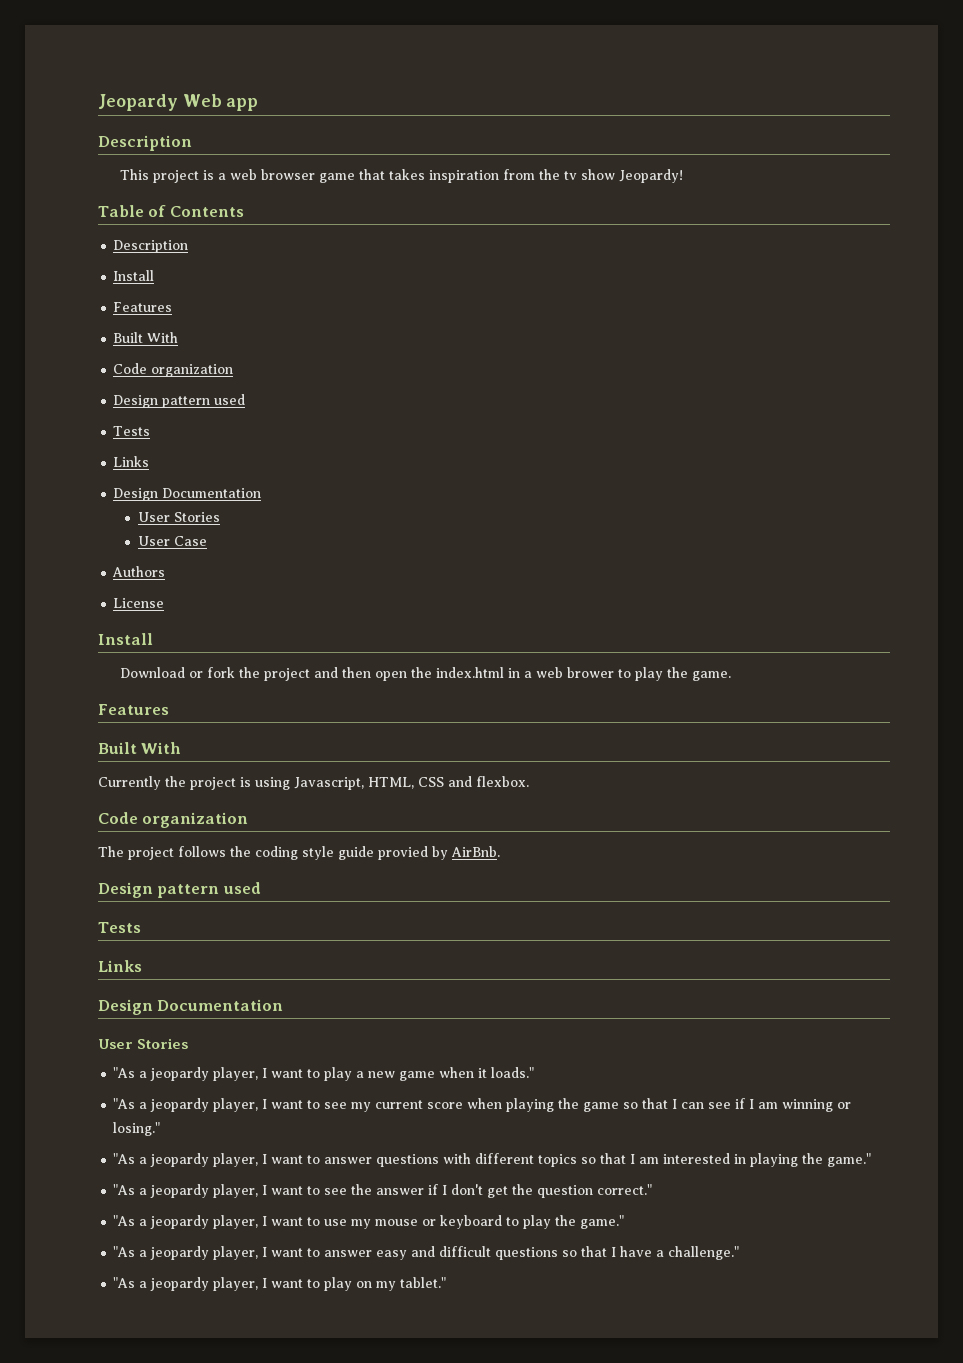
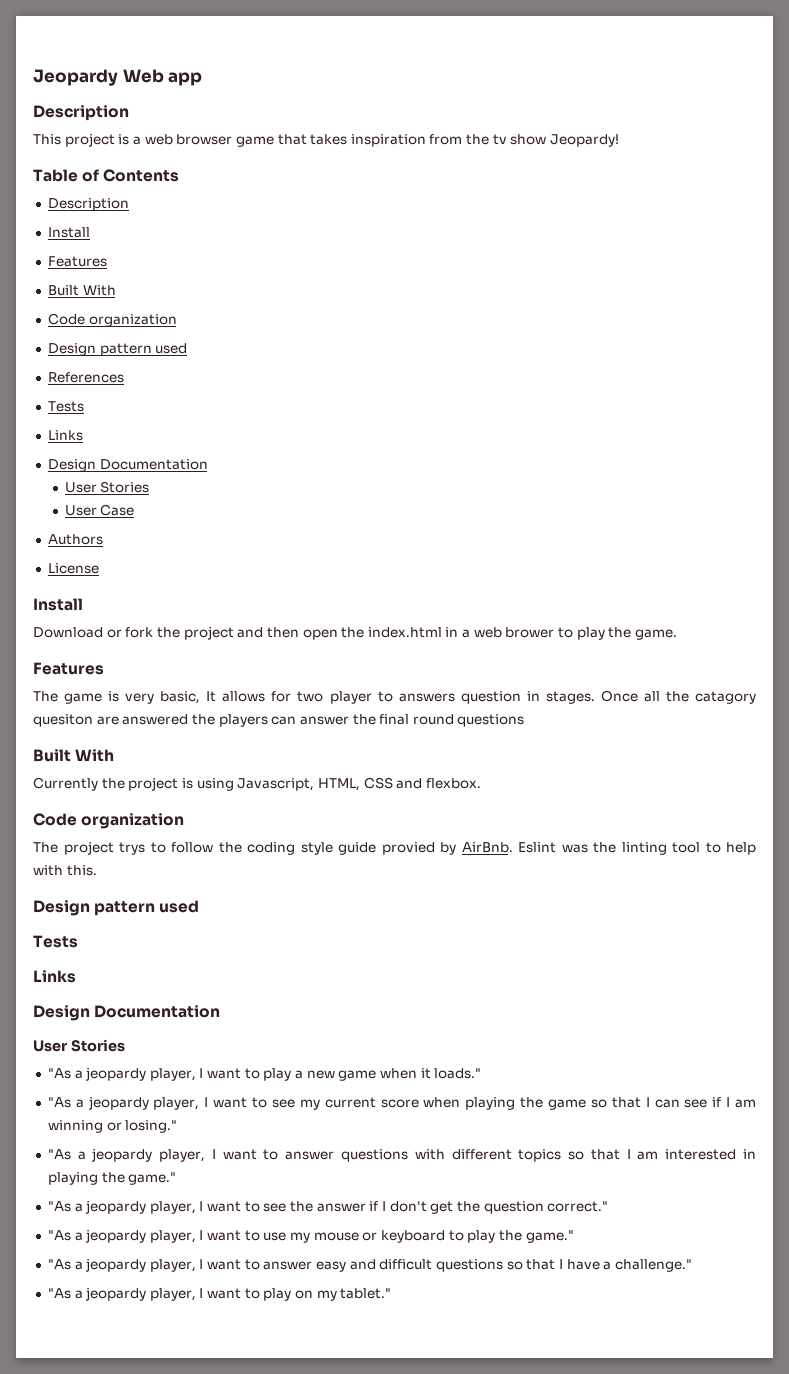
+ References
+ The game is very basic, It allows for two player to answers question in stages. Once all the catagory quesiton are answered the players can answer the final round questions
- The project follows the coding style guide provied by AirBnb.
+ The project trys to follow the coding style guide provied by AirBnb. Eslint was the linting tool to help with this.

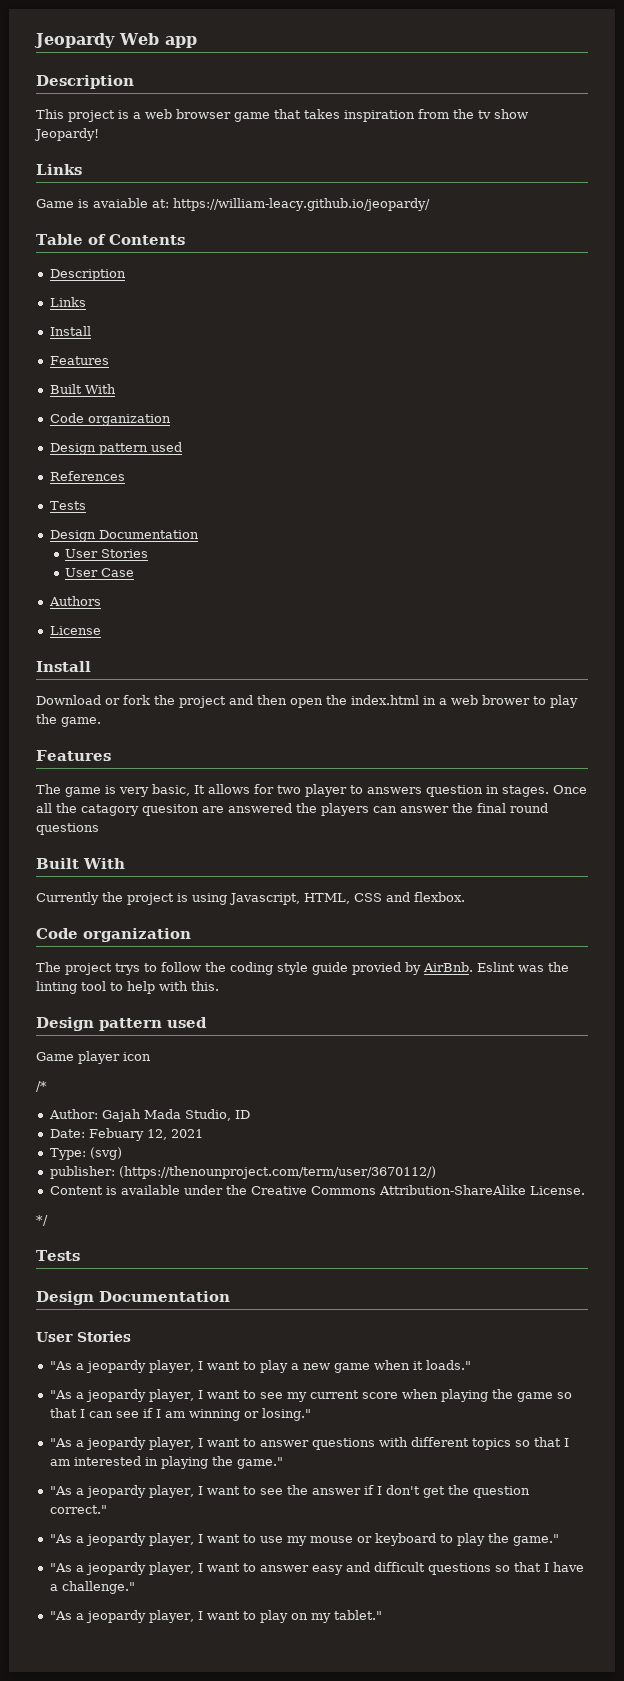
  This project is a web browser game that takes inspiration from the tv show Jeopardy!
+ Links
+ Game is avaiable at: https://william-leacy.github.io/jeopardy/
  Table of Contents
  Description
+ Links
  References
  Tests
- Links
  Eslint was the linting tool to help with this.
  Design pattern used
+ Game player icon
+ /*
+ Author: Gajah Mada Studio, ID
+ Date: Febuary 12, 2021
+ Type: (svg)
+ publisher: (https://thenounproject.com/term/user/3670112/)
+ Content is available under the Creative Commons Attribution-ShareAlike License.
+ */
  Tests
- Links

